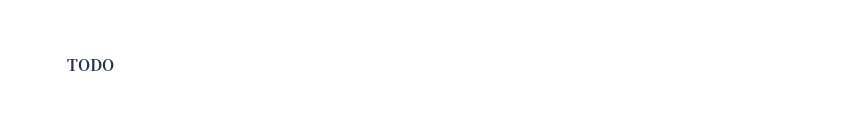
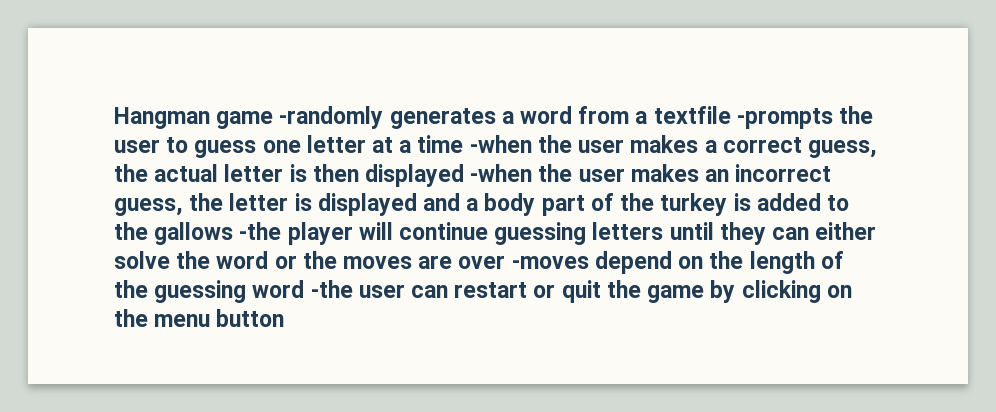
- TODO
+ Hangman game -randomly generates a word from a textfile -prompts the user to guess one letter at a time -when the user makes a correct guess, the actual letter is then displayed -when the user makes an incorrect guess, the letter is displayed and a body part of the turkey is added to the gallows -the player will continue guessing letters until they can either solve the word or the moves are over -moves depend on the length of the guessing word -the user can restart or quit the game by clicking on the menu button

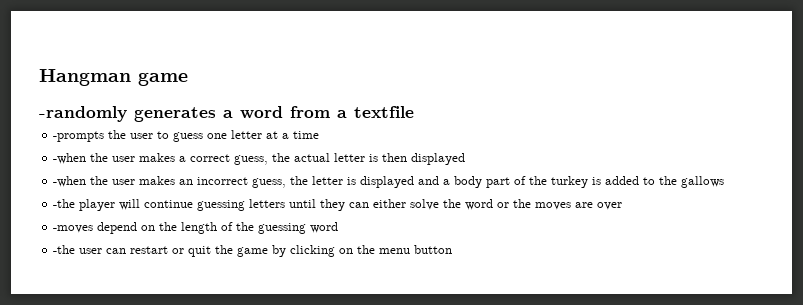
- Hangman game -randomly generates a word from a textfile -prompts the user to guess one letter at a time -when the user makes a correct guess, the actual letter is then displayed -when the user makes an incorrect guess, the letter is displayed and a body part of the turkey is added to the gallows -the player will continue guessing letters until they can either solve the word or the moves are over -moves depend on the length of the guessing word -the user can restart or quit the game by clicking on the menu button
+ Hangman game
+ -randomly generates a word from a textfile
+ -prompts the user to guess one letter at a time
+ -when the user makes a correct guess, the actual letter is then displayed
+ -when the user makes an incorrect guess, the letter is displayed and a body part of the turkey is added to the gallows
+ -the player will continue guessing letters until they can either solve the word or the moves are over
+ -moves depend on the length of the guessing word
+ -the user can restart or quit the game by clicking on the menu button

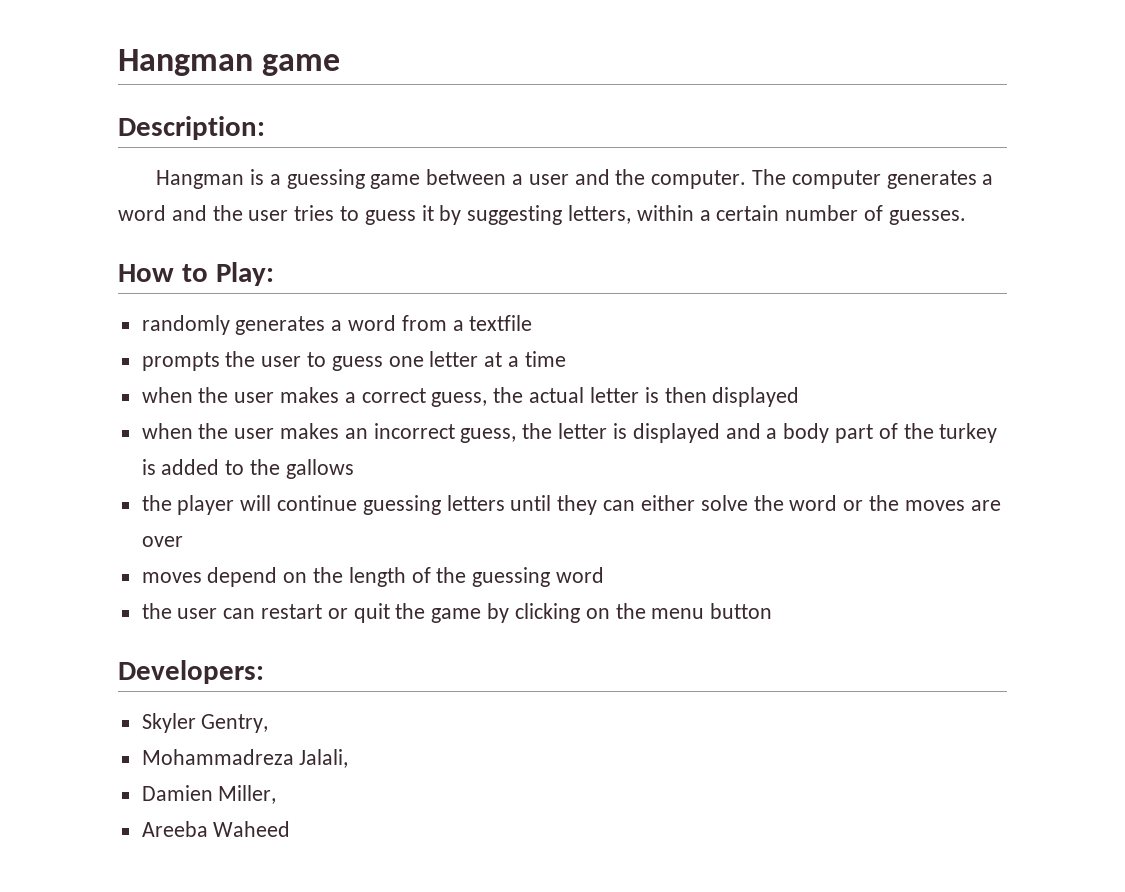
- -randomly generates a word from a textfile
+ Description:
+ Hangman is a guessing game between a user and the computer. The computer generates a word and the user tries to guess it by suggesting letters, within a certain number of guesses.
+ How to Play:
+ randomly generates a word from a textfile
- -prompts the user to guess one letter at a time
+ prompts the user to guess one letter at a time
- -when the user makes a correct guess, the actual letter is then displayed
+ when the user makes a correct guess, the actual letter is then displayed
- -when the user makes an incorrect guess, the letter is displayed and a body part of the turkey is added to the gallows
+ when the user makes an incorrect guess, the letter is displayed and a body part of the turkey is added to the gallows
- -the player will continue guessing letters until they can either solve the word or the moves are over
+ the player will continue guessing letters until they can either solve the word or the moves are over
- -moves depend on the length of the guessing word
+ moves depend on the length of the guessing word
- -the user can restart or quit the game by clicking on the menu button
+ the user can restart or quit the game by clicking on the menu button
+ Developers:
+ Skyler Gentry,
+ Mohammadreza Jalali,
+ Damien Miller,
+ Areeba Waheed

